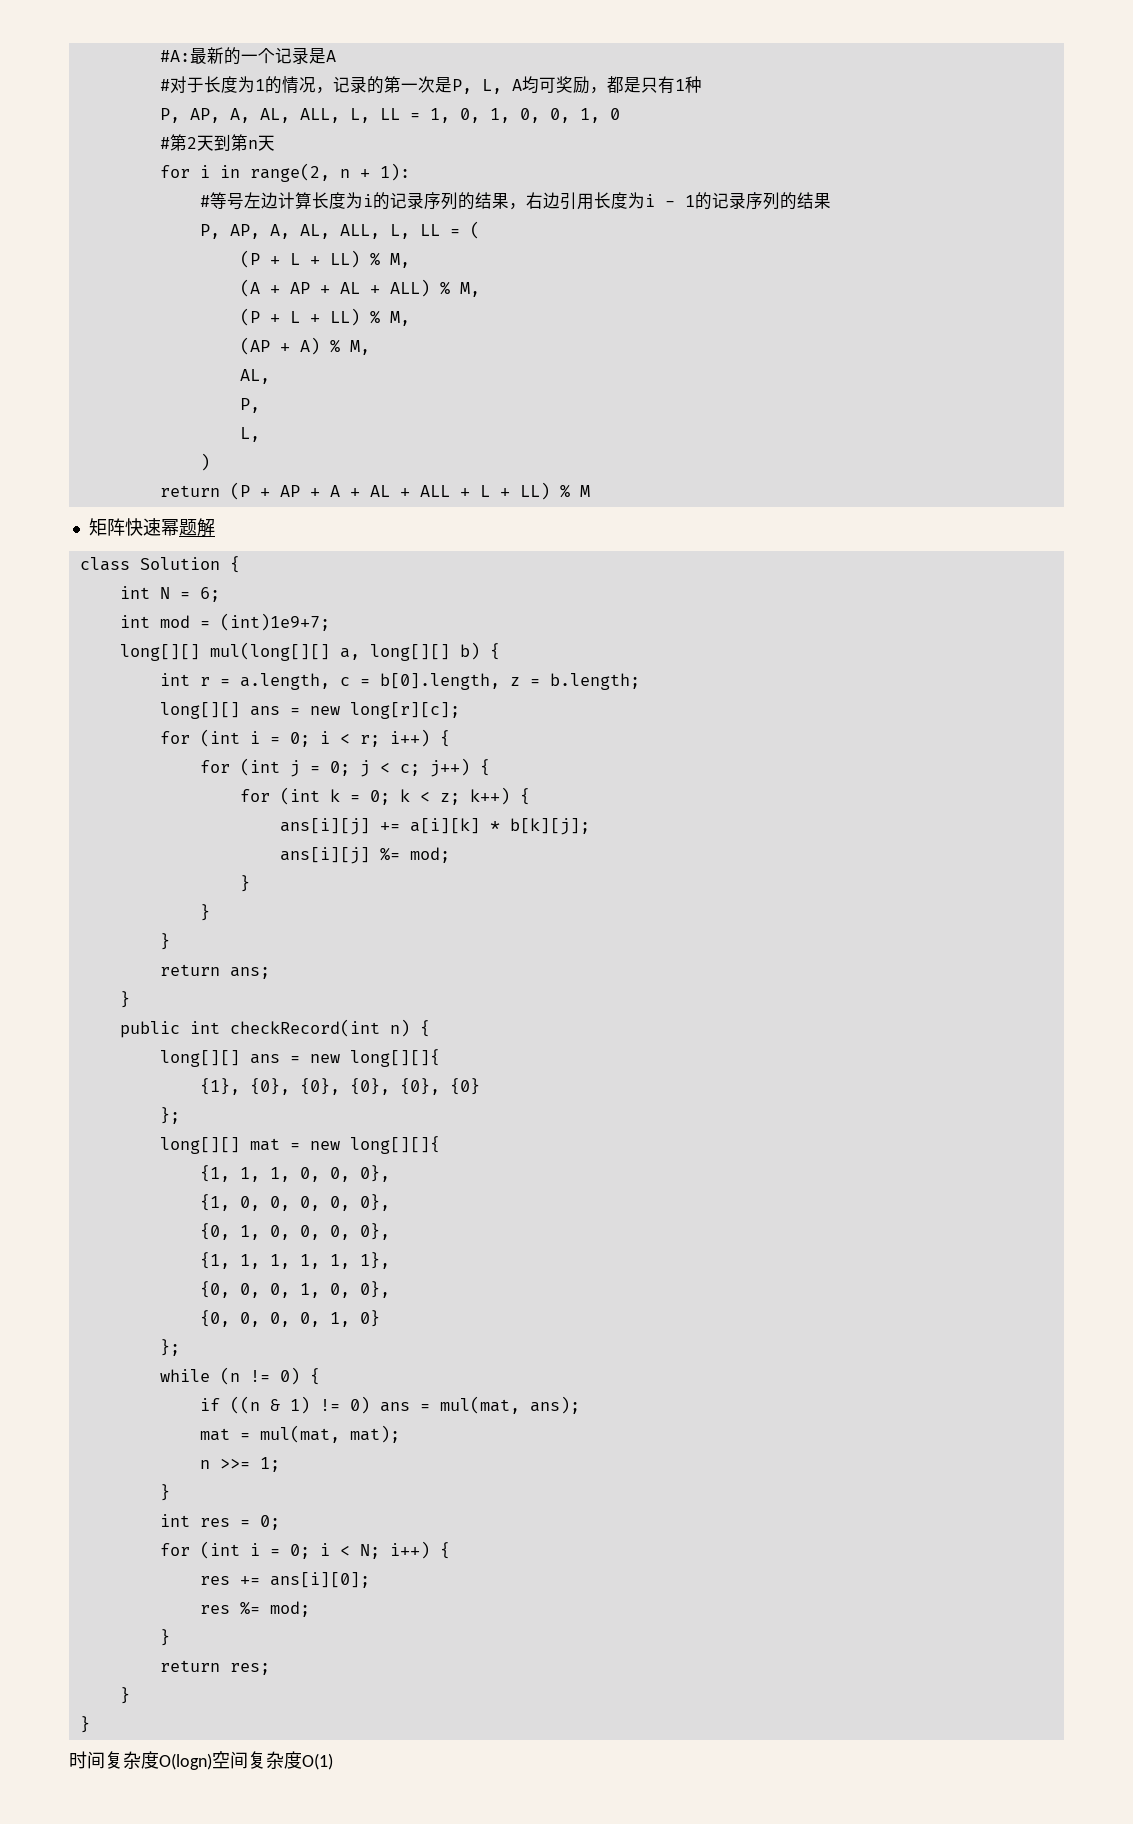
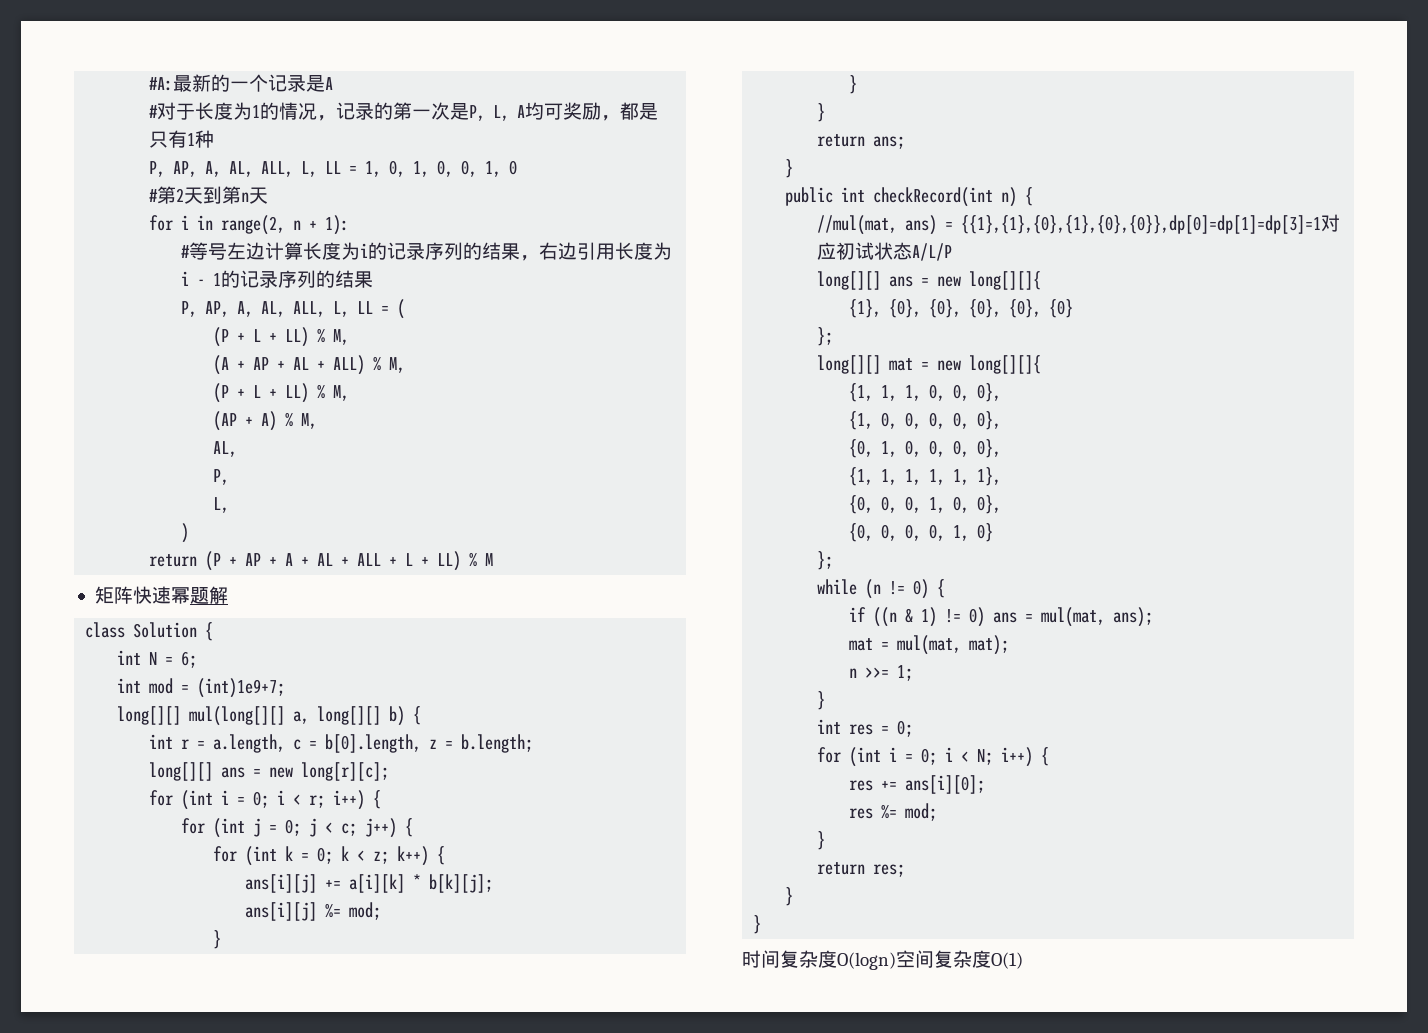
+ //mul(mat, ans) = {{1},{1},{0},{1},{0},{0}},dp[0]=dp[1]=dp[3]=1对应初试状态A/L/P

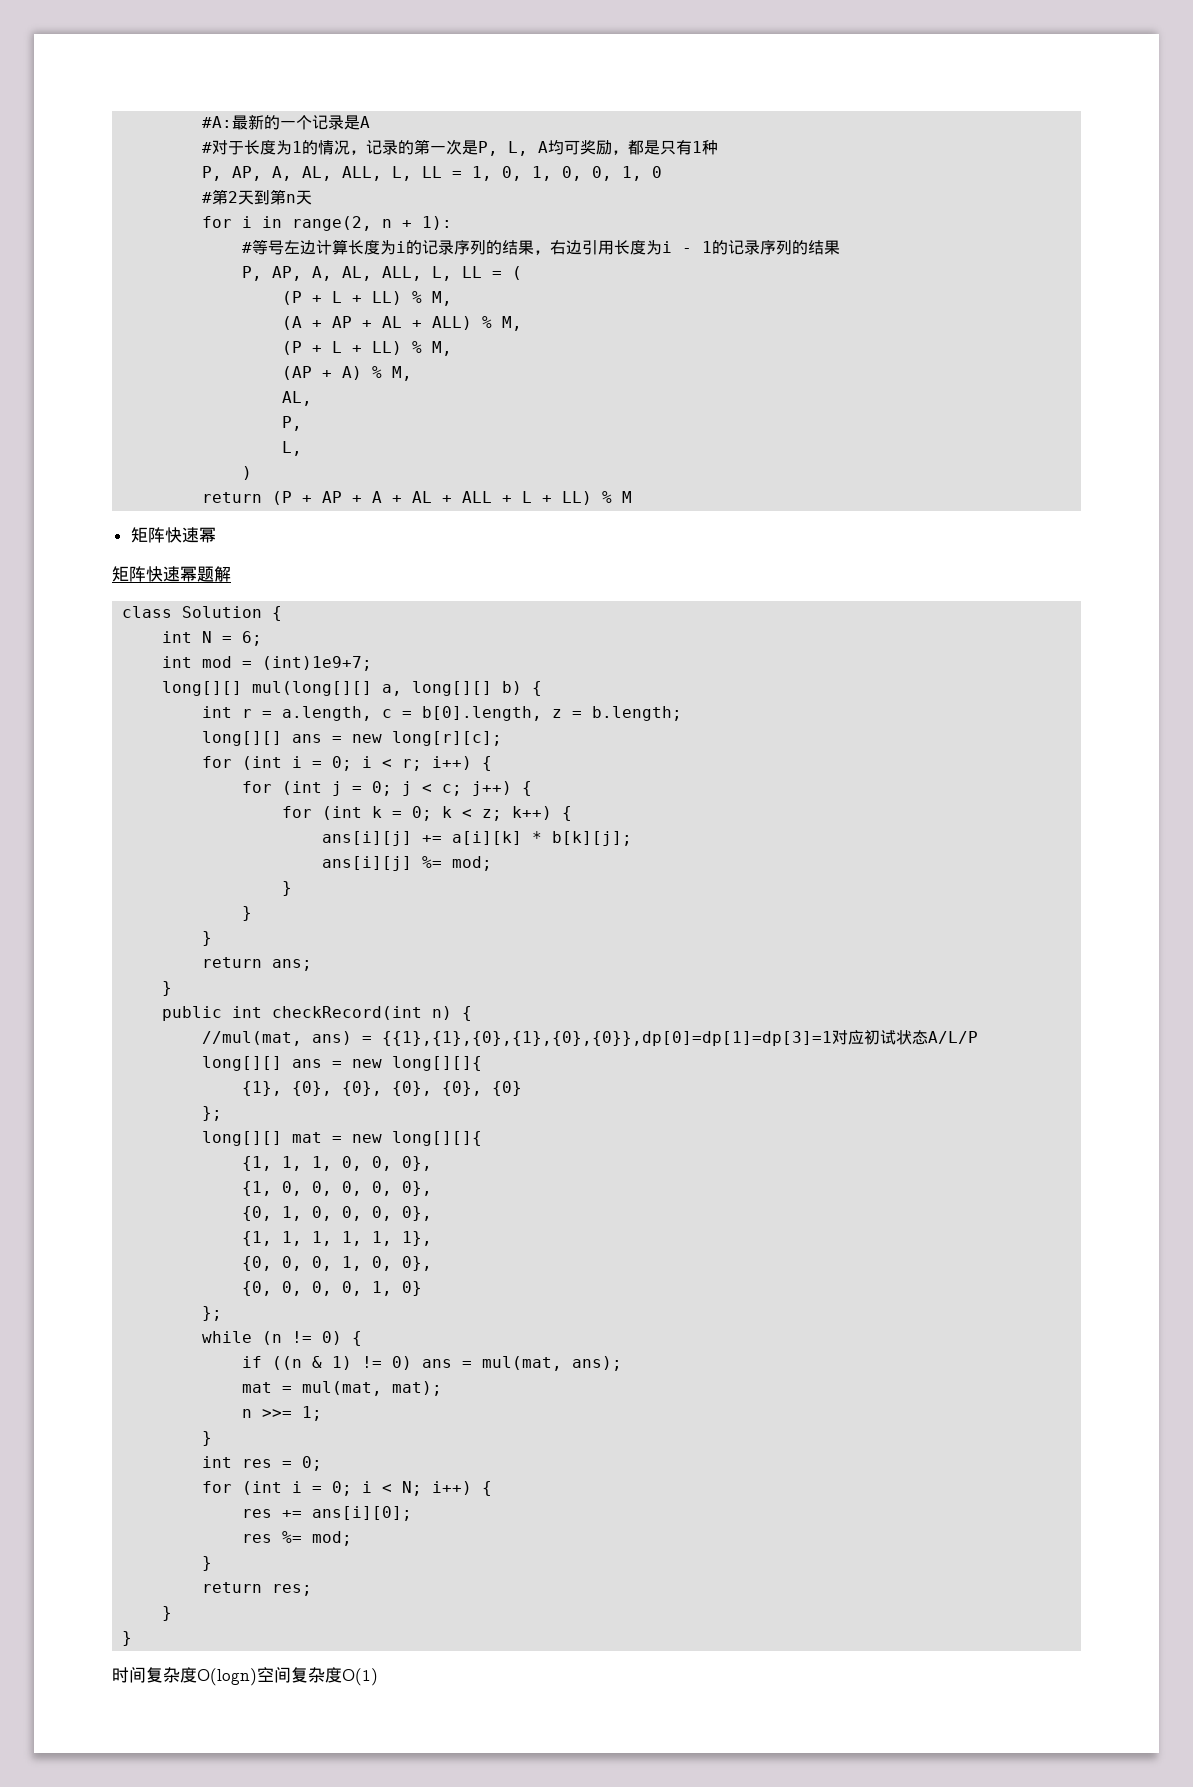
  return (P + AP + A + AL + ALL + L + LL) % M
+ 矩阵快速幂

